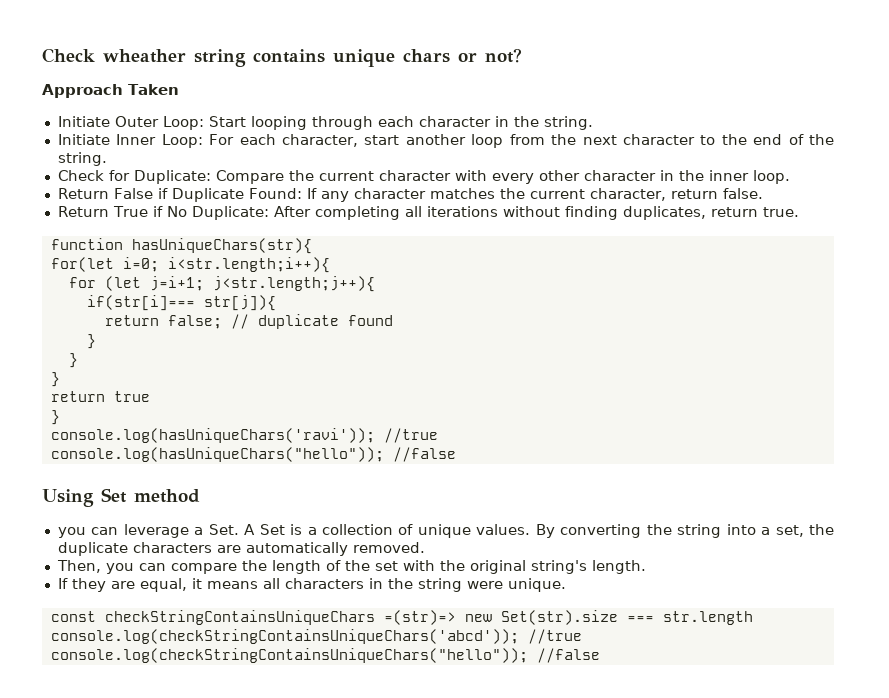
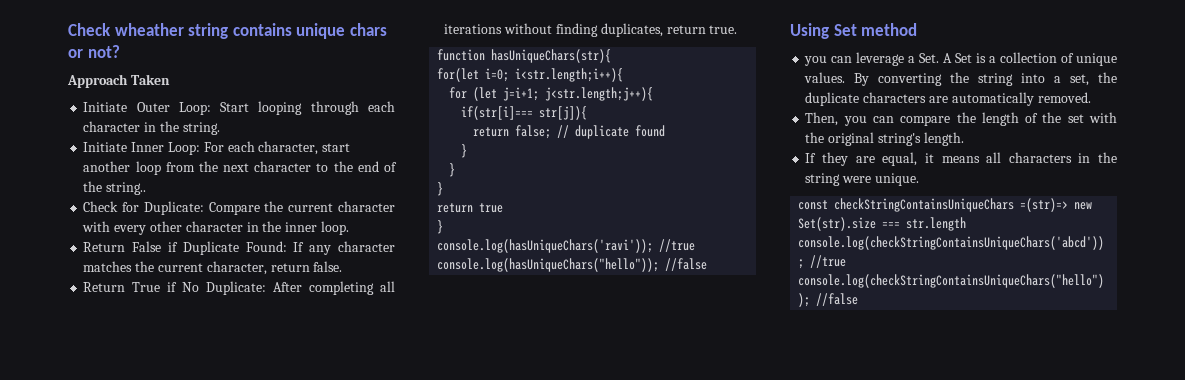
- Initiate Inner Loop: For each character, start another loop from the next character to the end of the string.
+ Initiate Inner Loop: For each character, start another loop from the next character to the end of the string..

